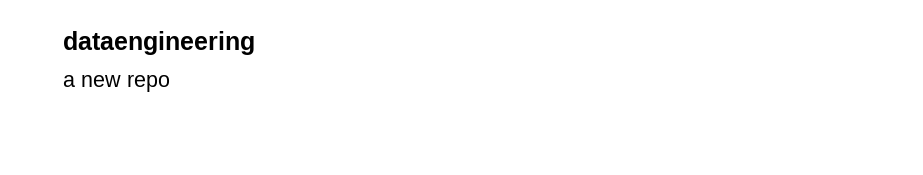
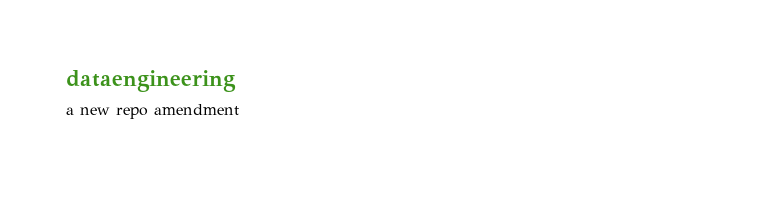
- a new repo
+ a new repo amendment

